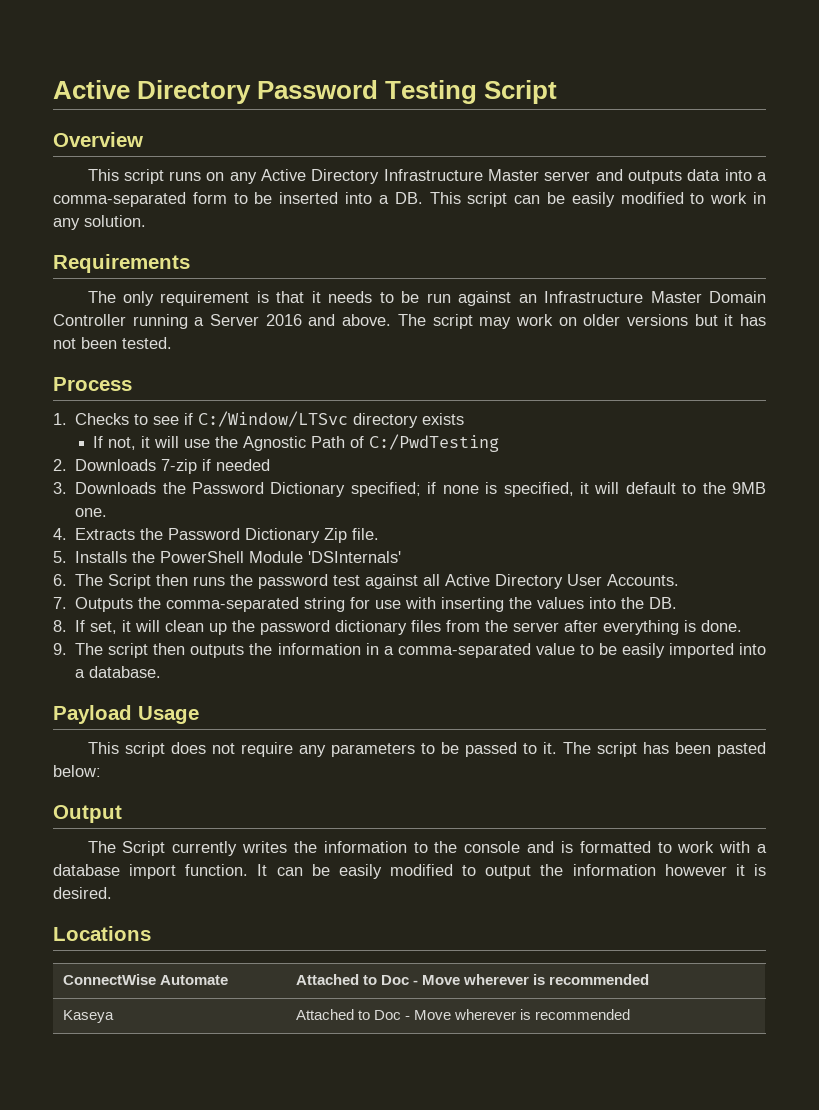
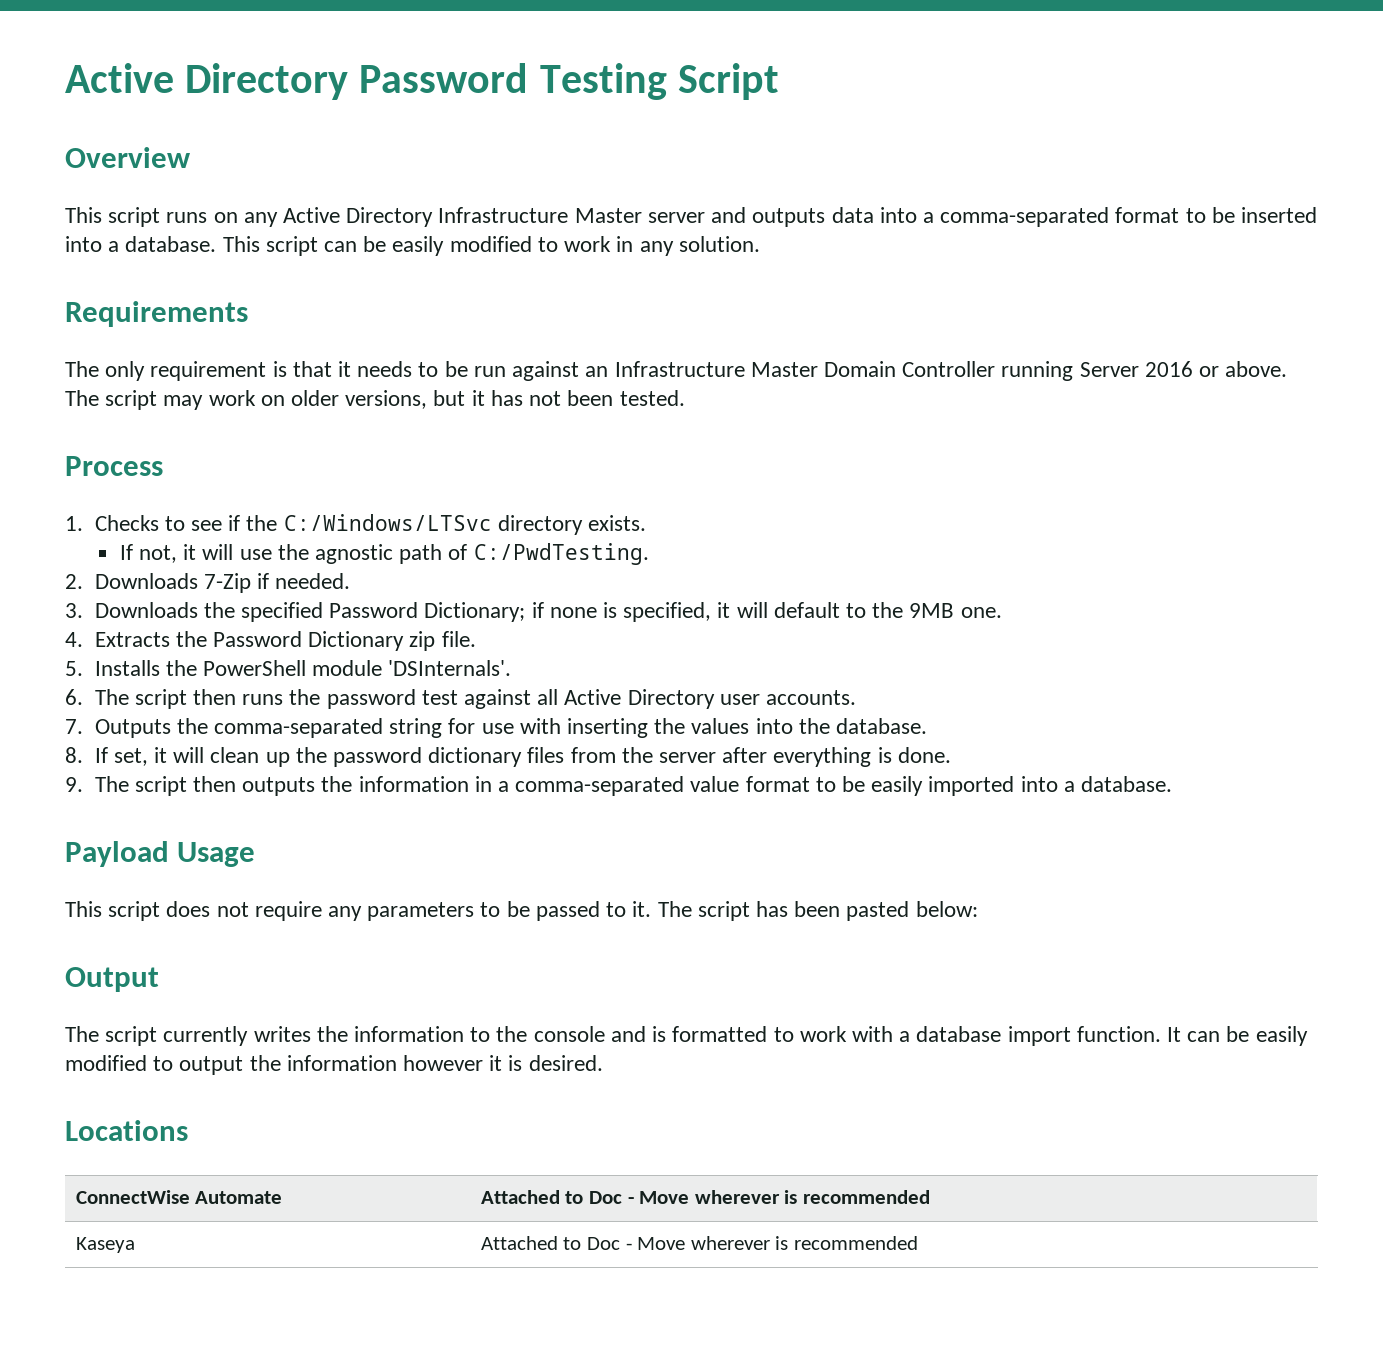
- This script runs on any Active Directory Infrastructure Master server and outputs data into a comma-separated form to be inserted into a DB. This script can be easily modified to work in any solution.
+ This script runs on any Active Directory Infrastructure Master server and outputs data into a comma-separated format to be inserted into a database. This script can be easily modified to work in any solution.
- The only requirement is that it needs to be run against an Infrastructure Master Domain Controller running a Server 2016 and above.
+ The only requirement is that it needs to be run against an Infrastructure Master Domain Controller running Server 2016 or above.
- The script may work on older versions but it has not been tested.
+ The script may work on older versions, but it has not been tested.
- 1. Checks to see if C:/Window/LTSvc directory exists
+ 1. Checks to see if the C:/Windows/LTSvc directory exists.
- If not, it will use the Agnostic Path of C:/PwdTesting
+ If not, it will use the agnostic path of C:/PwdTesting.
- 2. Downloads 7-zip if needed
+ 2. Downloads 7-Zip if needed.
- 3. Downloads the Password Dictionary specified; if none is specified, it will default to the 9MB one.
+ 3. Downloads the specified Password Dictionary; if none is specified, it will default to the 9MB one.
- 4. Extracts the Password Dictionary Zip file.
+ 4. Extracts the Password Dictionary zip file.
- 5. Installs the PowerShell Module 'DSInternals'
+ 5. Installs the PowerShell module 'DSInternals'.
- 6. The Script then runs the password test against all Active Directory User Accounts.
+ 6. The script then runs the password test against all Active Directory user accounts.
- 7. Outputs the comma-separated string for use with inserting the values into the DB.
+ 7. Outputs the comma-separated string for use with inserting the values into the database.
- 9. The script then outputs the information in a comma-separated value to be easily imported into a database.
+ 9. The script then outputs the information in a comma-separated value format to be easily imported into a database.
- The Script currently writes the information to the console and is formatted to work with a database import function.
+ The script currently writes the information to the console and is formatted to work with a database import function.

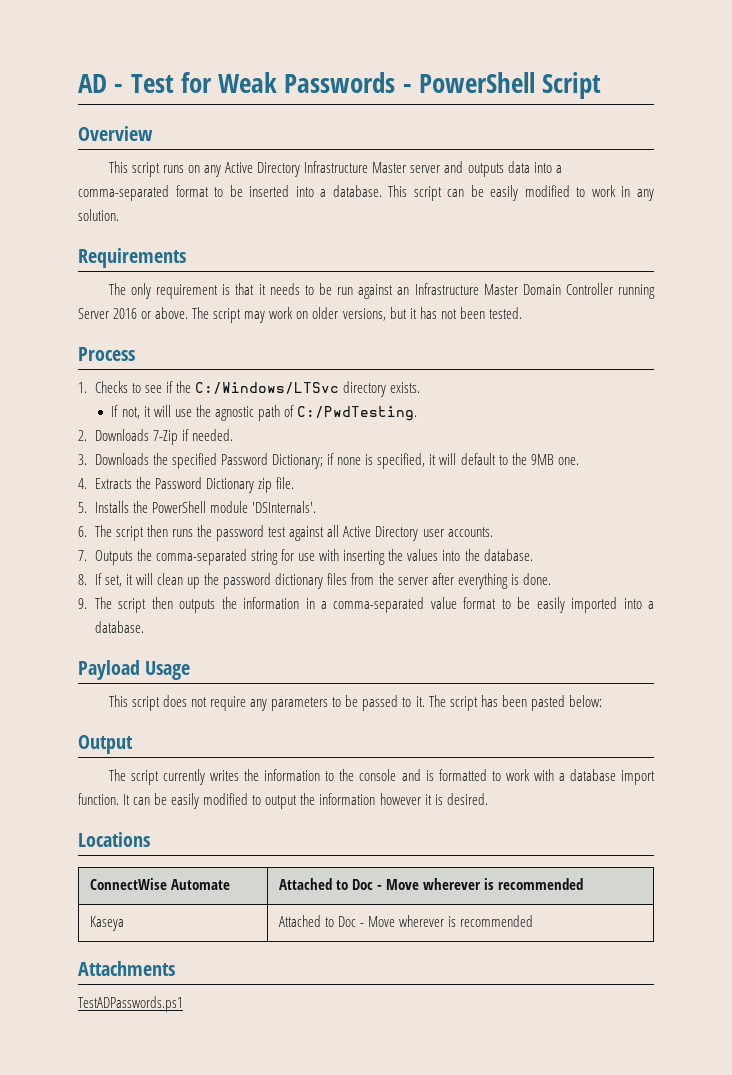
- Active Directory Password Testing Script
+ AD - Test for Weak Passwords - PowerShell Script
+ Attachments
+ TestADPasswords.ps1

